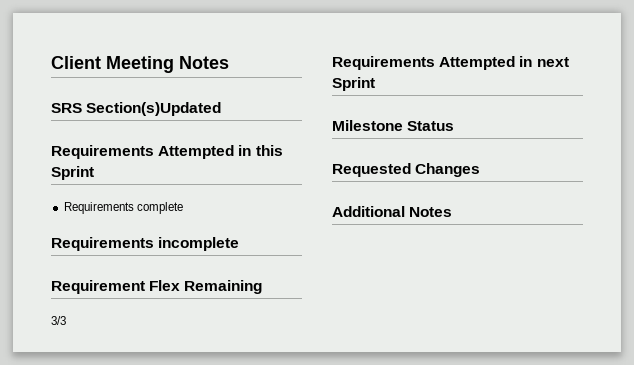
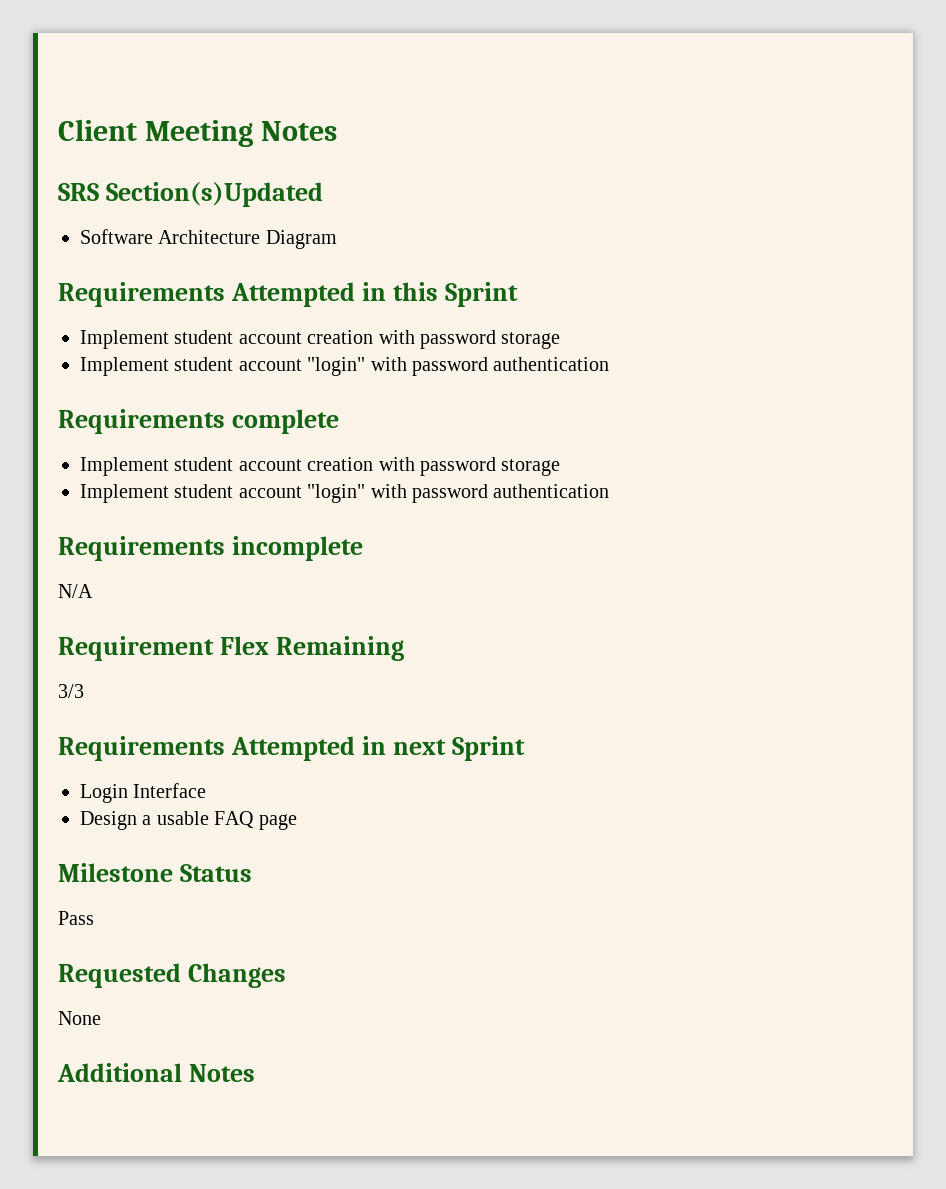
+ Software Architecture Diagram
  Requirements Attempted in this Sprint
+ Implement student account creation with password storage
+ Implement student account "login" with password authentication
  Requirements complete
+ Implement student account creation with password storage
+ Implement student account "login" with password authentication
+ N/A
+ Login Interface
+ Design a usable FAQ page
+ Pass
+ None

